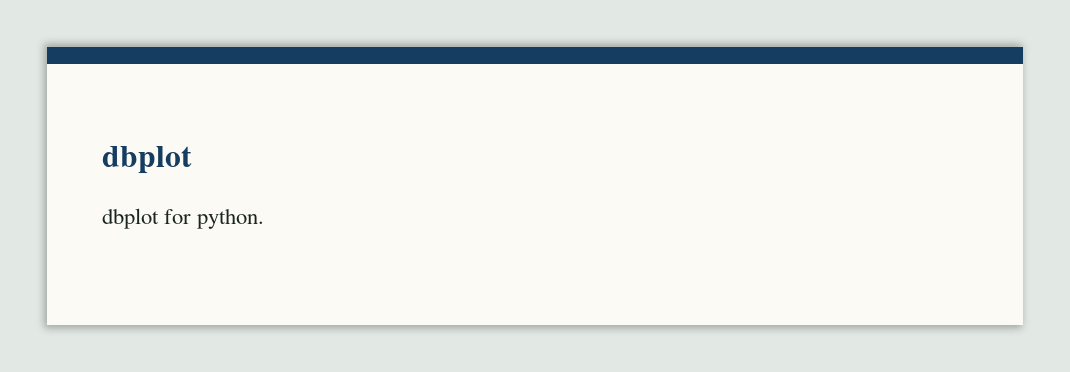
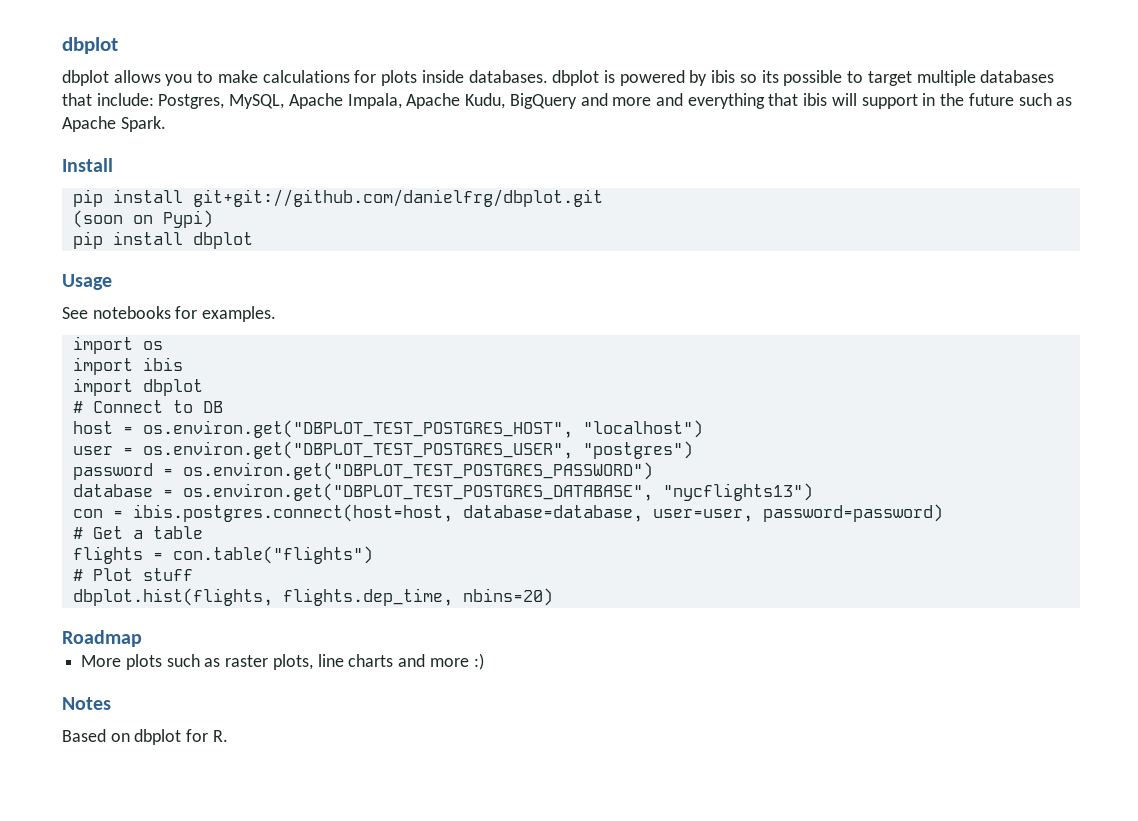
- dbplot for python.
+ dbplot allows you to make calculations for plots inside databases. dbplot is powered by ibis so its possible to target multiple databases that include: Postgres, MySQL, Apache Impala, Apache Kudu, BigQuery and more and everything that ibis will support in the future such as Apache Spark.
+ Install
+ pip install git+git://github.com/danielfrg/dbplot.git
+ (soon on Pypi)
+ pip install dbplot
+ Usage
+ See notebooks for examples.
+ import os
+ import ibis
+ import dbplot
+ # Connect to DB
+ host = os.environ.get("DBPLOT_TEST_POSTGRES_HOST", "localhost")
+ user = os.environ.get("DBPLOT_TEST_POSTGRES_USER", "postgres")
+ password = os.environ.get("DBPLOT_TEST_POSTGRES_PASSWORD")
+ database = os.environ.get("DBPLOT_TEST_POSTGRES_DATABASE", "nycflights13")
+ con = ibis.postgres.connect(host=host, database=database, user=user, password=password)
+ # Get a table
+ flights = con.table("flights")
+ # Plot stuff
+ dbplot.hist(flights, flights.dep_time, nbins=20)
+ Roadmap
+ More plots such as raster plots, line charts and more :)
+ Notes
+ Based on dbplot for R.

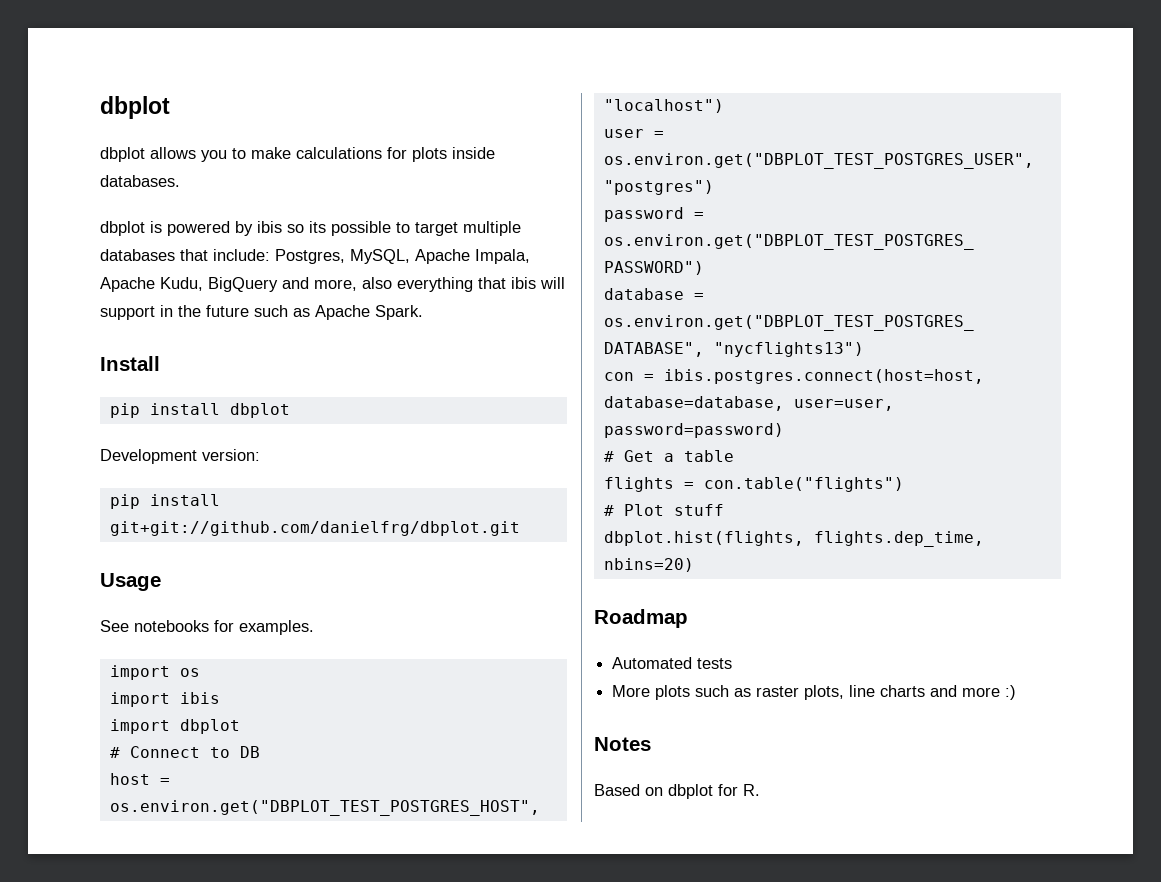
- dbplot allows you to make calculations for plots inside databases. dbplot is powered by ibis so its possible to target multiple databases that include: Postgres, MySQL, Apache Impala, Apache Kudu, BigQuery and more and everything that ibis will support in the future such as Apache Spark.
+ dbplot allows you to make calculations for plots inside databases.
+ dbplot is powered by ibis so its possible to target multiple databases that include: Postgres, MySQL, Apache Impala, Apache Kudu, BigQuery and more, also everything that ibis will support in the future such as Apache Spark.
+ pip install dbplot
+ Development version:
  pip install git+git://github.com/danielfrg/dbplot.git
- (soon on Pypi)
- pip install dbplot
+ Automated tests

